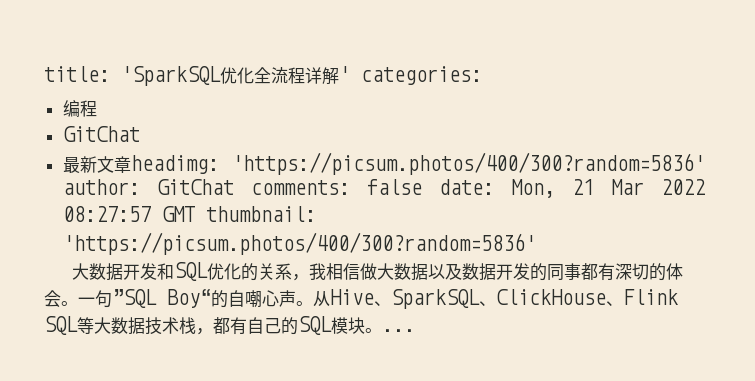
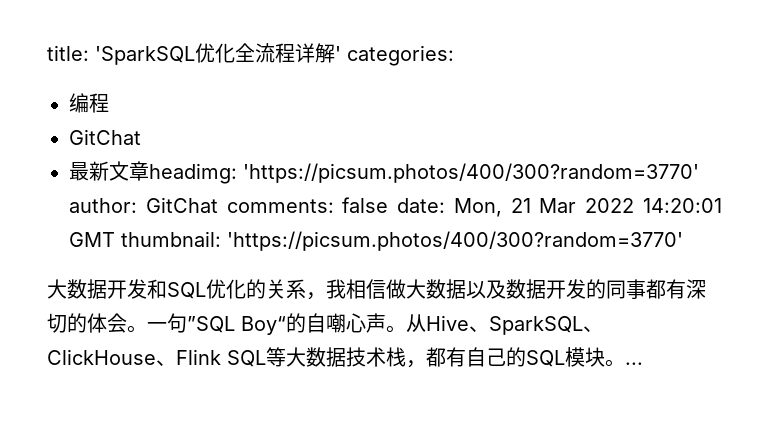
- 最新文章headimg: 'https://picsum.photos/400/300?random=5836' author: GitChat comments: false date: Mon, 21 Mar 2022 08:27:57 GMT thumbnail: 'https://picsum.photos/400/300?random=5836'
+ 最新文章headimg: 'https://picsum.photos/400/300?random=3770' author: GitChat comments: false date: Mon, 21 Mar 2022 14:20:01 GMT thumbnail: 'https://picsum.photos/400/300?random=3770'

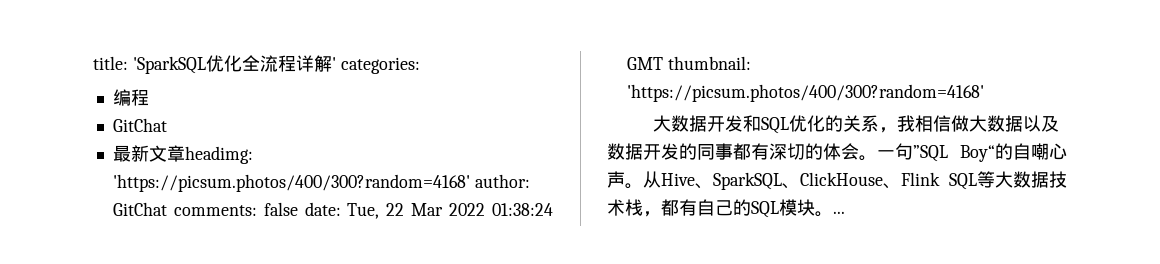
- 最新文章headimg: 'https://picsum.photos/400/300?random=3770' author: GitChat comments: false date: Mon, 21 Mar 2022 14:20:01 GMT thumbnail: 'https://picsum.photos/400/300?random=3770'
+ 最新文章headimg: 'https://picsum.photos/400/300?random=4168' author: GitChat comments: false date: Tue, 22 Mar 2022 01:38:24 GMT thumbnail: 'https://picsum.photos/400/300?random=4168'

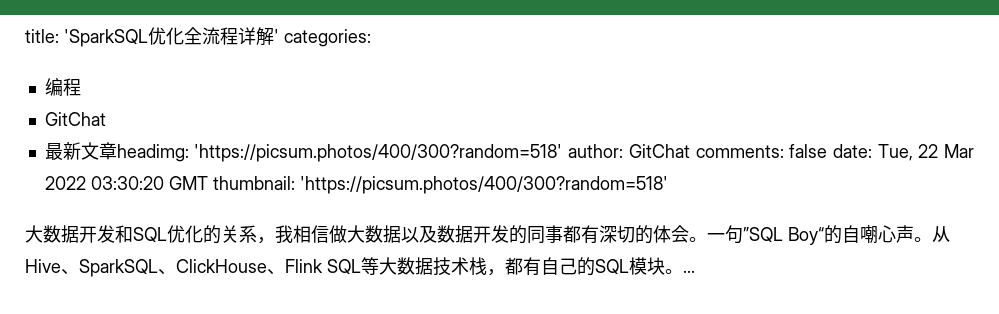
- 最新文章headimg: 'https://picsum.photos/400/300?random=4168' author: GitChat comments: false date: Tue, 22 Mar 2022 01:38:24 GMT thumbnail: 'https://picsum.photos/400/300?random=4168'
+ 最新文章headimg: 'https://picsum.photos/400/300?random=518' author: GitChat comments: false date: Tue, 22 Mar 2022 03:30:20 GMT thumbnail: 'https://picsum.photos/400/300?random=518'

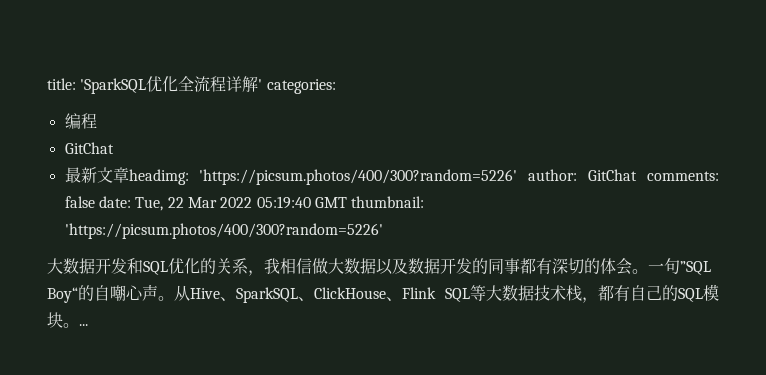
- 最新文章headimg: 'https://picsum.photos/400/300?random=518' author: GitChat comments: false date: Tue, 22 Mar 2022 03:30:20 GMT thumbnail: 'https://picsum.photos/400/300?random=518'
+ 最新文章headimg: 'https://picsum.photos/400/300?random=5226' author: GitChat comments: false date: Tue, 22 Mar 2022 05:19:40 GMT thumbnail: 'https://picsum.photos/400/300?random=5226'

